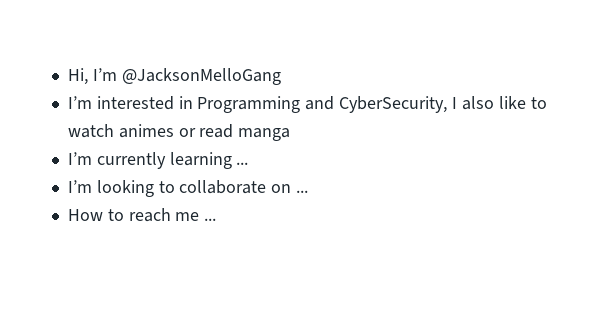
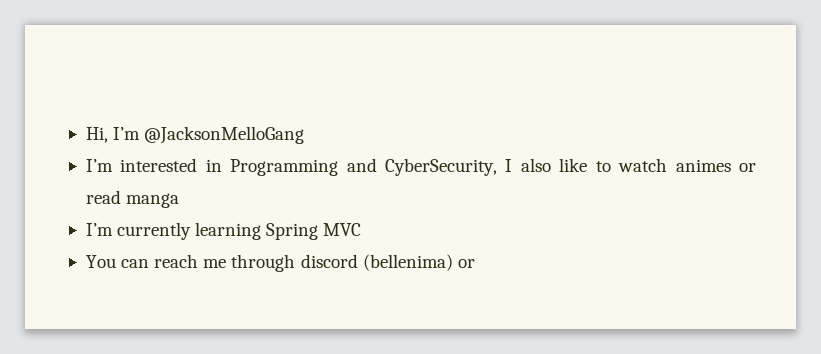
- I’m currently learning ...
- I’m looking to collaborate on ...
- How to reach me ...
+ I’m currently learning Spring MVC
+ You can reach me through discord (bellenima) or

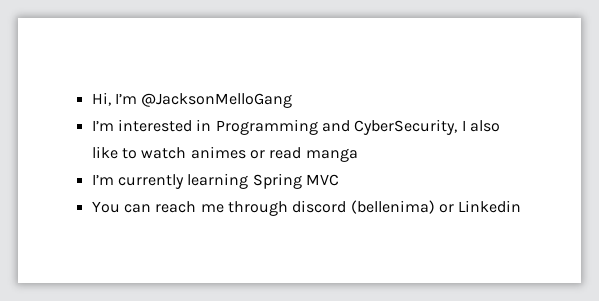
- You can reach me through discord (bellenima) or
+ You can reach me through discord (bellenima) or Linkedin

